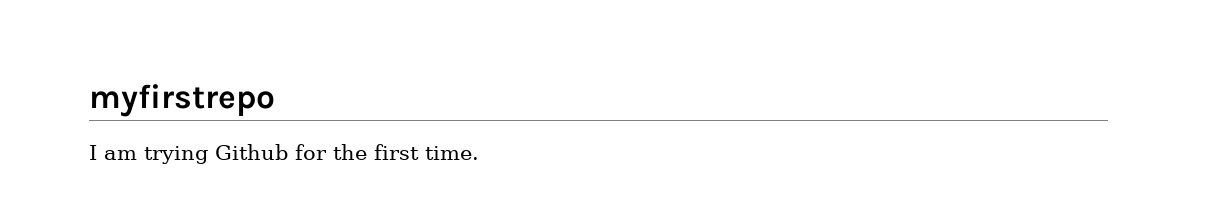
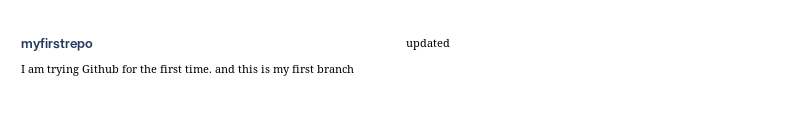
- I am trying Github for the first time.
+ I am trying Github for the first time. and this is my first branch updated

